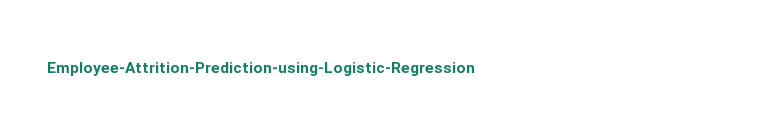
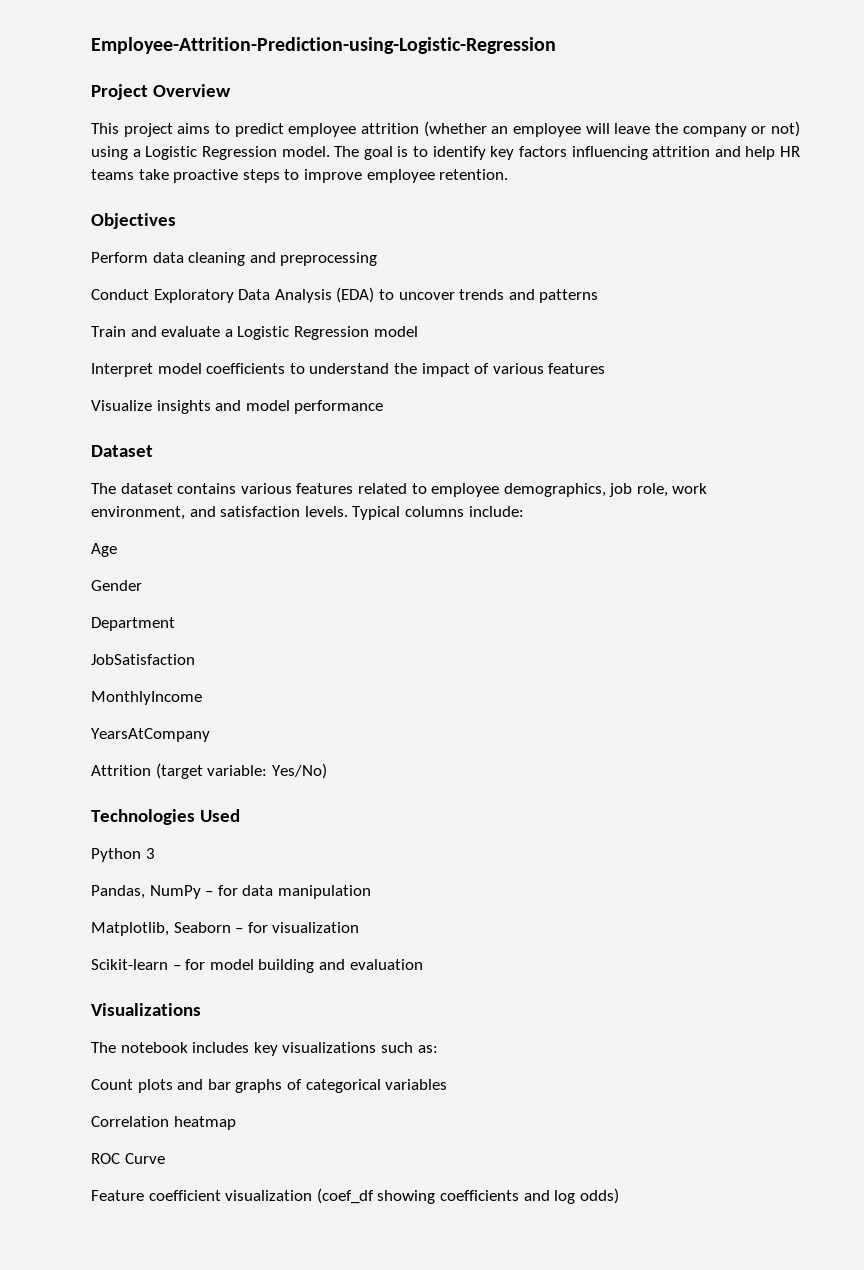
+ Project Overview
+ This project aims to predict employee attrition (whether an employee will leave the company or not) using a Logistic Regression model. The goal is to identify key factors influencing attrition and help HR teams take proactive steps to improve employee retention.
+ Objectives
+ Perform data cleaning and preprocessing
+ Conduct Exploratory Data Analysis (EDA) to uncover trends and patterns
+ Train and evaluate a Logistic Regression model
+ Interpret model coefficients to understand the impact of various features
+ Visualize insights and model performance
+ Dataset
+ The dataset contains various features related to employee demographics, job role, work environment, and satisfaction levels. Typical columns include:
+ Age
+ Gender
+ Department
+ JobSatisfaction
+ MonthlyIncome
+ YearsAtCompany
+ Attrition (target variable: Yes/No)
+ Technologies Used
+ Python 3
+ Pandas, NumPy – for data manipulation
+ Matplotlib, Seaborn – for visualization
+ Scikit-learn – for model building and evaluation
+ Visualizations
+ The notebook includes key visualizations such as:
+ Count plots and bar graphs of categorical variables
+ Correlation heatmap
+ ROC Curve
+ Feature coefficient visualization (coef_df showing coefficients and log odds)

